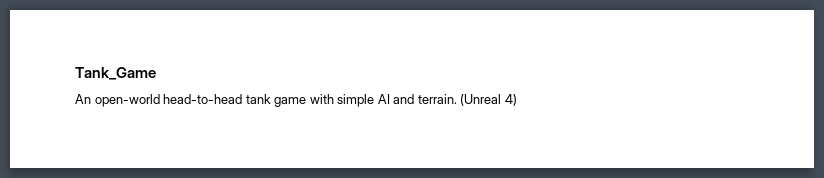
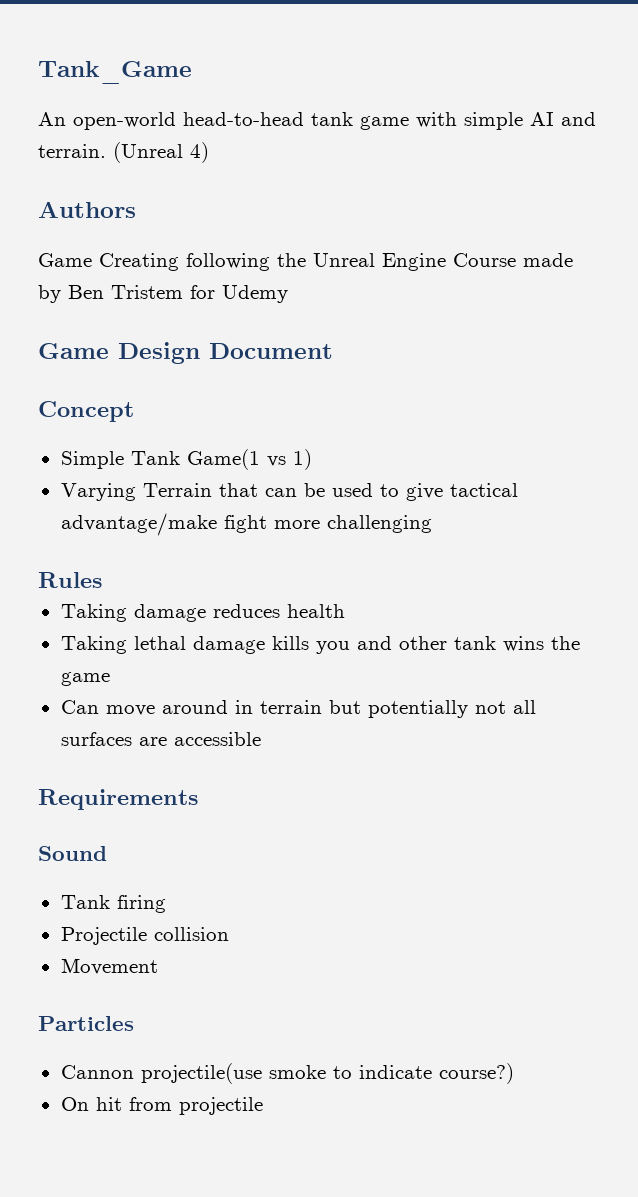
+ Authors
+ Game Creating following the Unreal Engine Course made by Ben Tristem for Udemy
+ Game Design Document
+ Concept
+ Simple Tank Game(1 vs 1)
+ Varying Terrain that can be used to give tactical advantage/make fight more challenging
+ Rules
+ Taking damage reduces health
+ Taking lethal damage kills you and other tank wins the game
+ Can move around in terrain but potentially not all surfaces are accessible
+ Requirements
+ Sound
+ Tank firing
+ Projectile collision
+ Movement
+ Particles
+ Cannon projectile(use smoke to indicate course?)
+ On hit from projectile

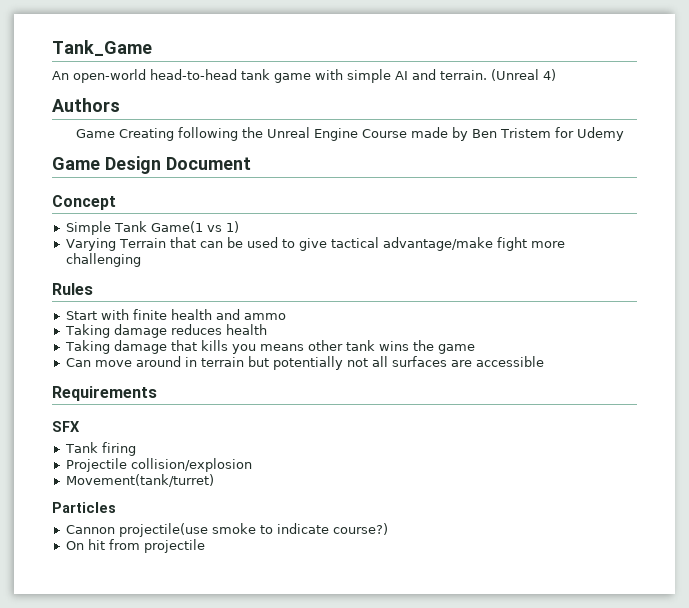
+ Start with finite health and ammo
- Taking lethal damage kills you and other tank wins the game
+ Taking damage that kills you means other tank wins the game
- Sound
+ SFX
- Projectile collision
- Movement
+ Projectile collision/explosion
+ Movement(tank/turret)

